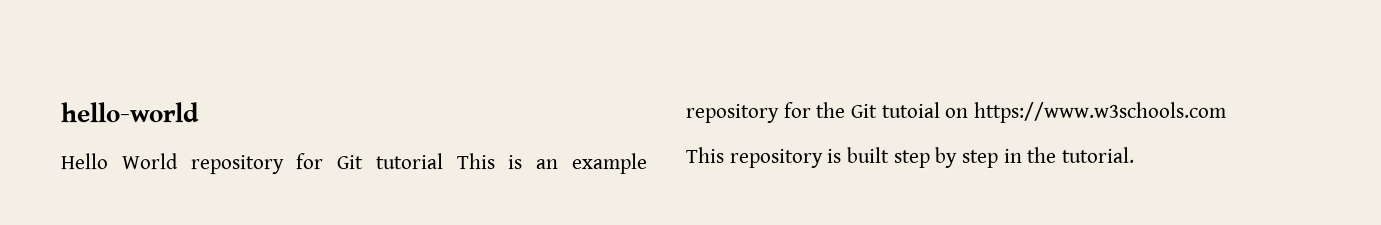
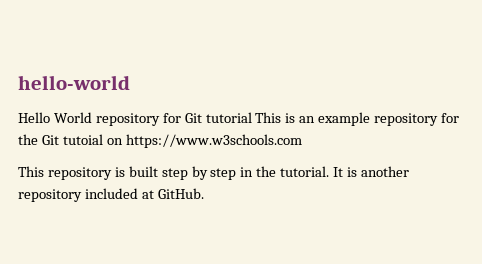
+ It is another repository included at GitHub.

